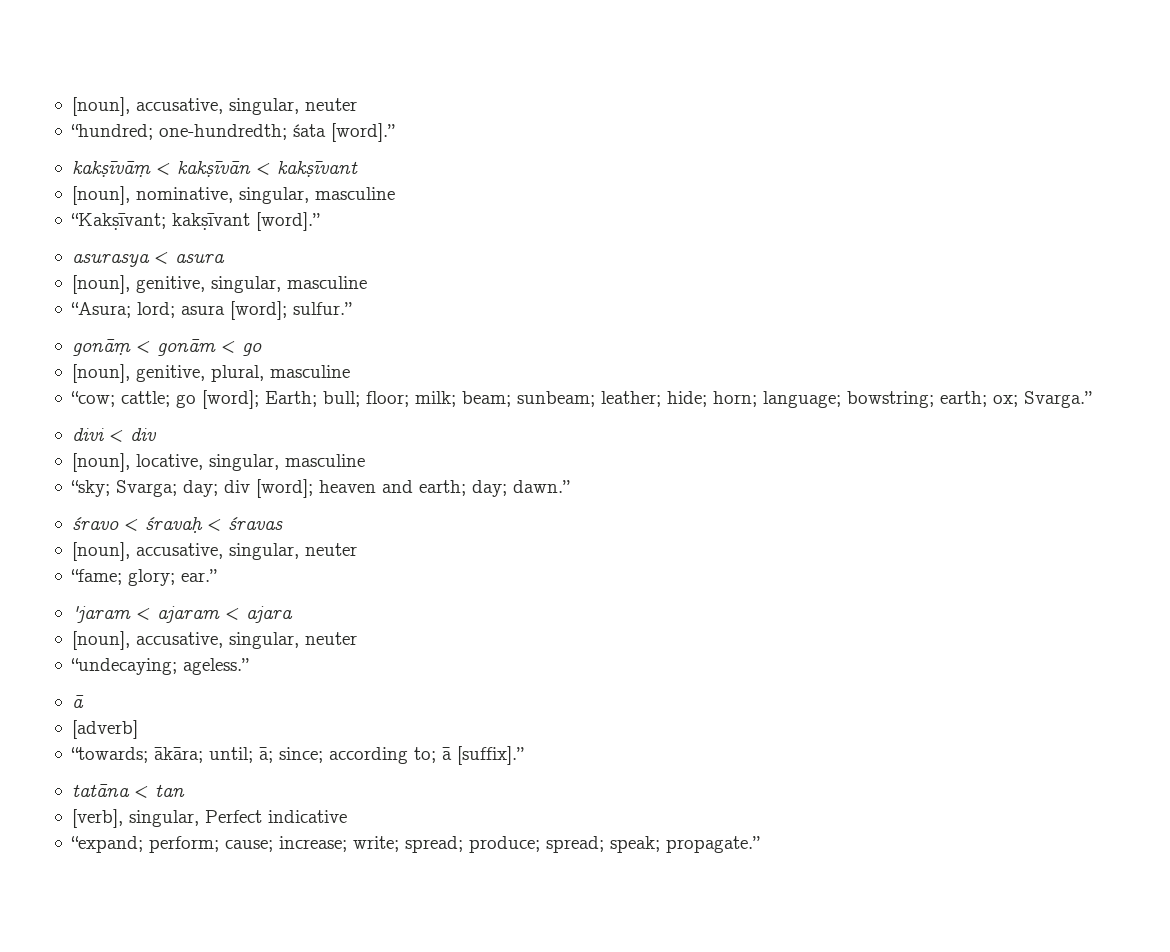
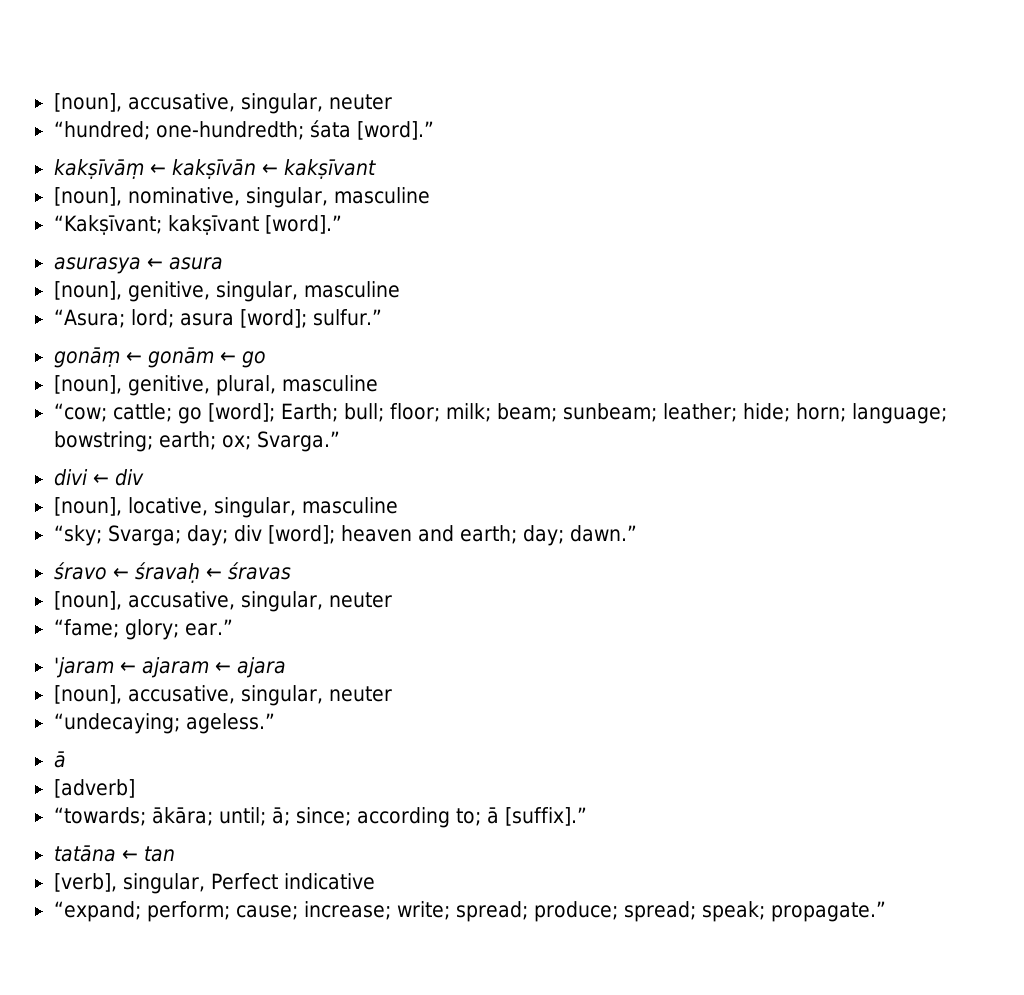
- kakṣīvāṃ < kakṣīvān < kakṣīvant
+ kakṣīvāṃ ← kakṣīvān ← kakṣīvant
- asurasya < asura
+ asurasya ← asura
- gonāṃ < gonām < go
+ gonāṃ ← gonām ← go
- divi < div
+ divi ← div
- śravo < śravaḥ < śravas
+ śravo ← śravaḥ ← śravas
- 'jaram < ajaram < ajara
+ 'jaram ← ajaram ← ajara
- tatāna < tan
+ tatāna ← tan

